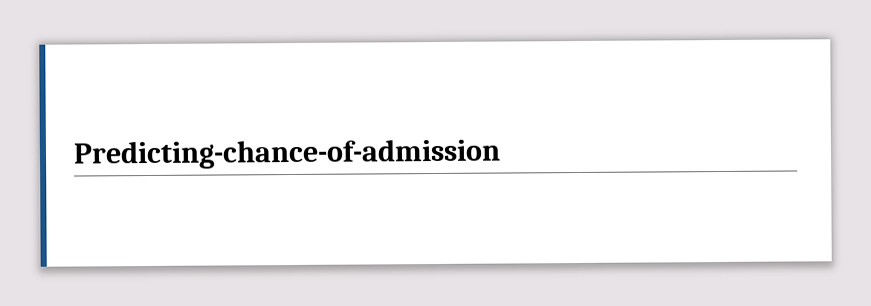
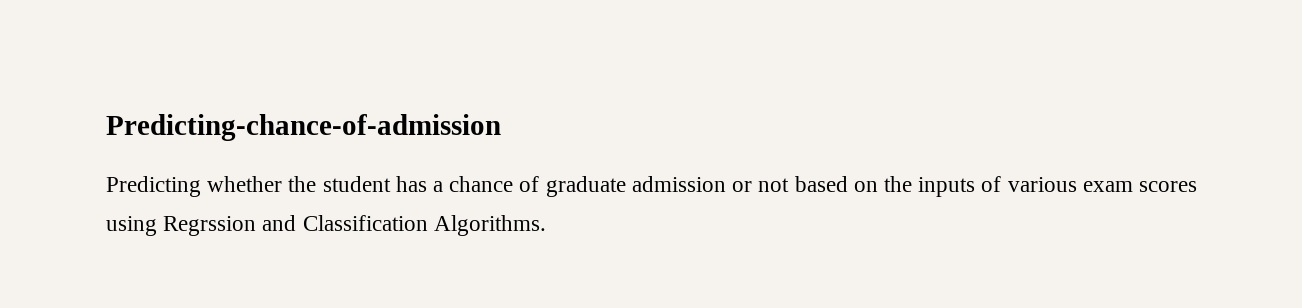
+ Predicting whether the student has a chance of graduate admission or not based on the inputs of various exam scores using Regrssion and Classification Algorithms.

